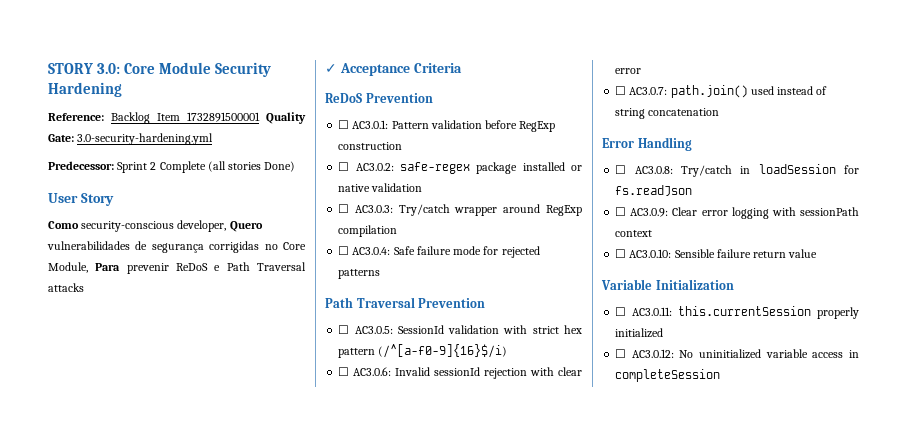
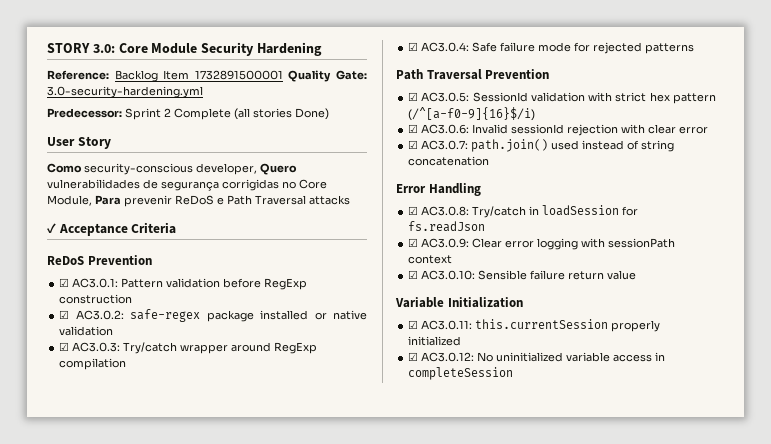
- ☐ AC3.0.1: Pattern validation before RegExp construction
+ ☑ AC3.0.1: Pattern validation before RegExp construction
- ☐ AC3.0.2: safe-regex package installed or native validation
+ ☑ AC3.0.2: safe-regex package installed or native validation
- ☐ AC3.0.3: Try/catch wrapper around RegExp compilation
+ ☑ AC3.0.3: Try/catch wrapper around RegExp compilation
- ☐ AC3.0.4: Safe failure mode for rejected patterns
+ ☑ AC3.0.4: Safe failure mode for rejected patterns
- ☐ AC3.0.5: SessionId validation with strict hex pattern (/^[a-f0-9]{16}$/i)
+ ☑ AC3.0.5: SessionId validation with strict hex pattern (/^[a-f0-9]{16}$/i)
- ☐ AC3.0.6: Invalid sessionId rejection with clear error
+ ☑ AC3.0.6: Invalid sessionId rejection with clear error
- ☐ AC3.0.7: path.join() used instead of string concatenation
+ ☑ AC3.0.7: path.join() used instead of string concatenation
- ☐ AC3.0.8: Try/catch in loadSession for fs.readJson
+ ☑ AC3.0.8: Try/catch in loadSession for fs.readJson
- ☐ AC3.0.9: Clear error logging with sessionPath context
+ ☑ AC3.0.9: Clear error logging with sessionPath context
- ☐ AC3.0.10: Sensible failure return value
+ ☑ AC3.0.10: Sensible failure return value
- ☐ AC3.0.11: this.currentSession properly initialized
+ ☑ AC3.0.11: this.currentSession properly initialized
- ☐ AC3.0.12: No uninitialized variable access in completeSession
+ ☑ AC3.0.12: No uninitialized variable access in completeSession

